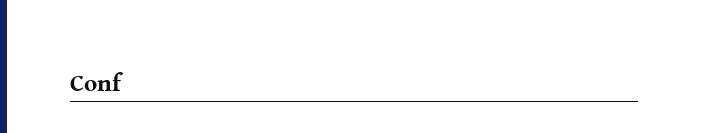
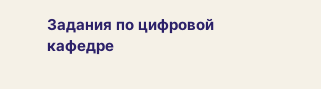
- Conf
+ Задания по цифровой кафедре

